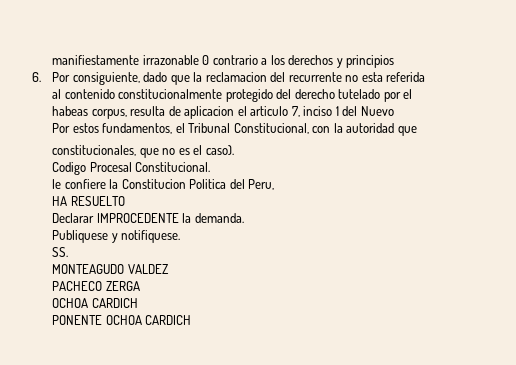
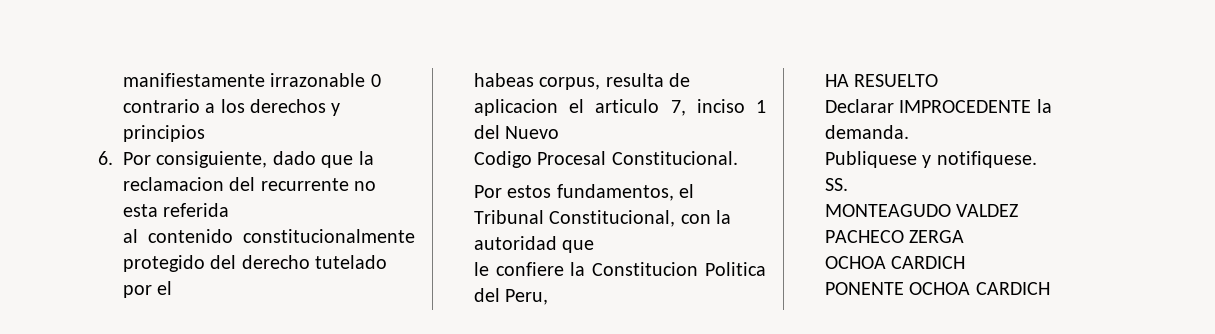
+ Codigo Procesal Constitucional.
- constitucionales, que no es el caso).
- Codigo Procesal Constitucional.

